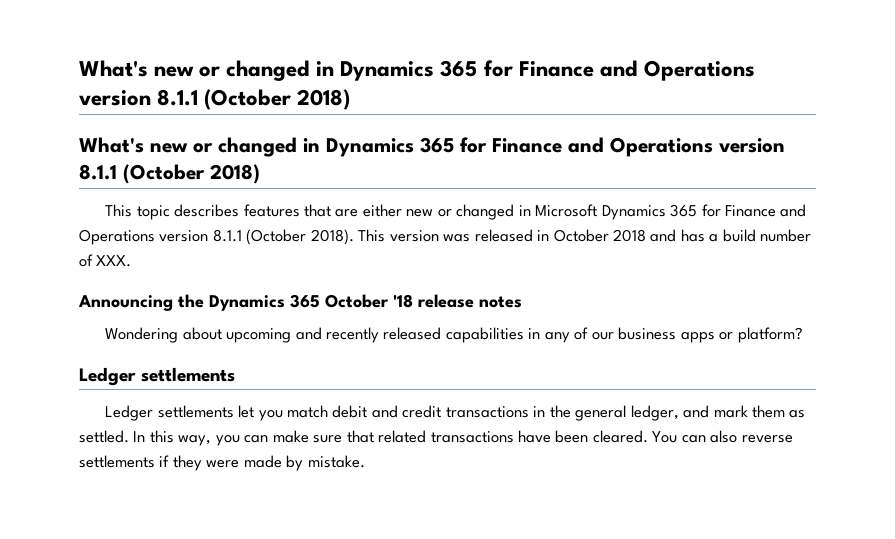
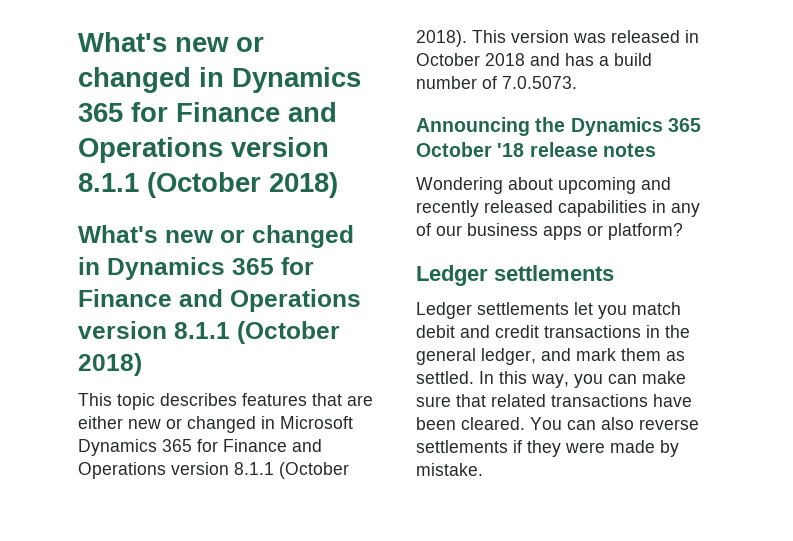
- This version was released in October 2018 and has a build number of XXX.
+ This version was released in October 2018 and has a build number of 7.0.5073.

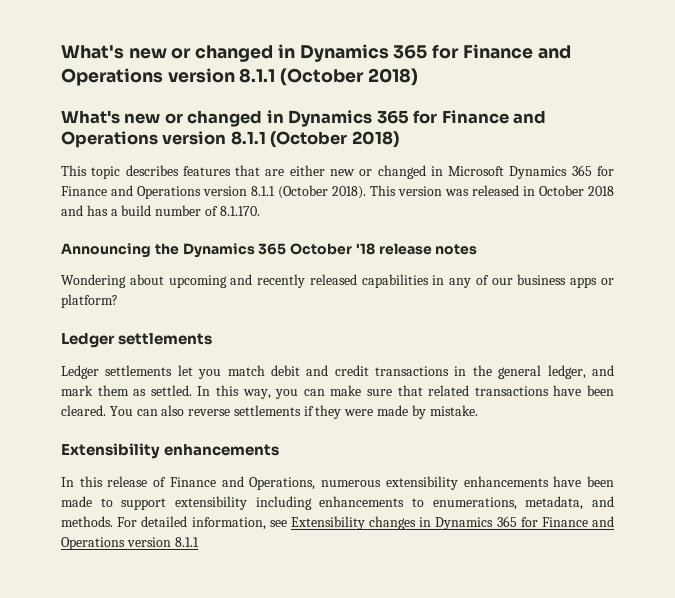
- This version was released in October 2018 and has a build number of 7.0.5073.
+ This version was released in October 2018 and has a build number of 8.1.170.
+ Extensibility enhancements
+ In this release of Finance and Operations, numerous extensibility enhancements have been made to support extensibility including enhancements to enumerations, metadata, and methods. For detailed information, see Extensibility changes in Dynamics 365 for Finance and Operations version 8.1.1

